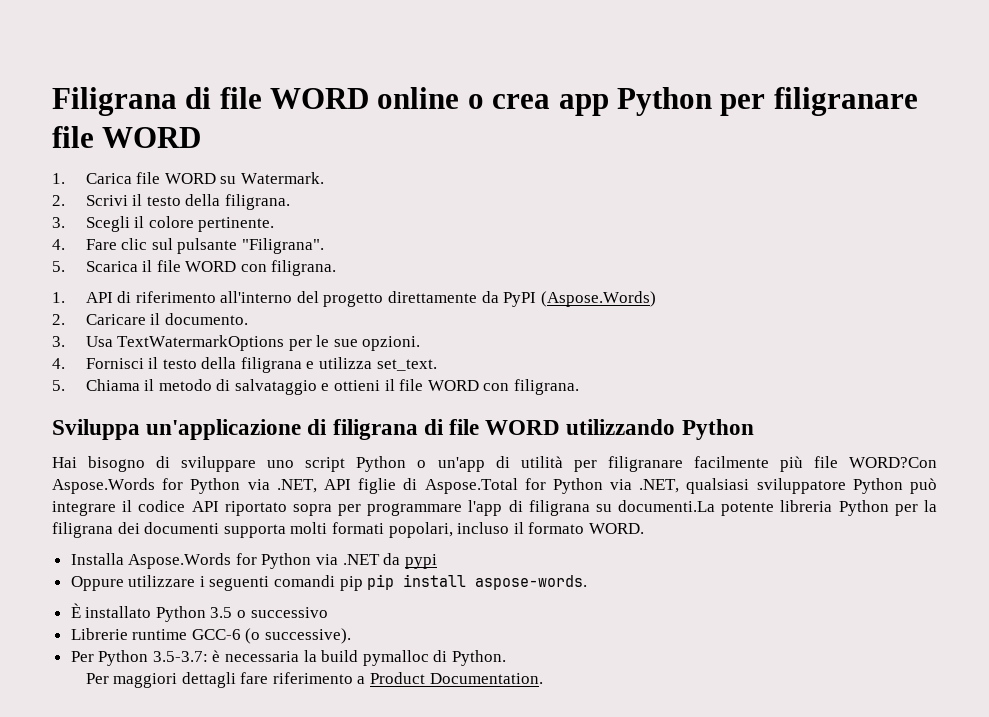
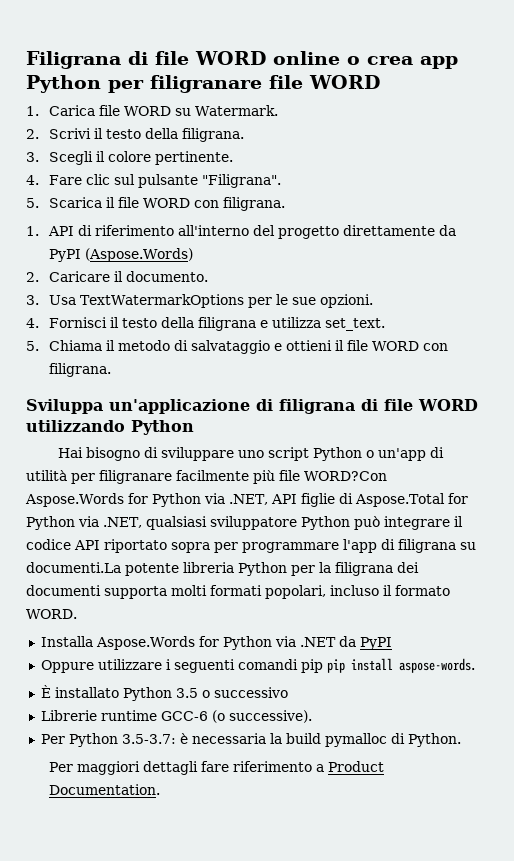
- Installa Aspose.Words for Python via .NET da pypi
+ Installa Aspose.Words for Python via .NET da PyPI

